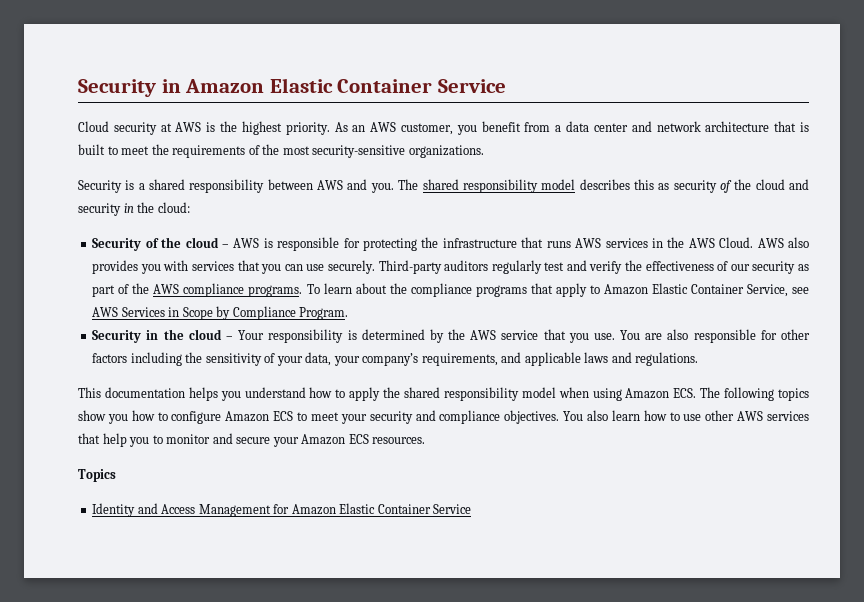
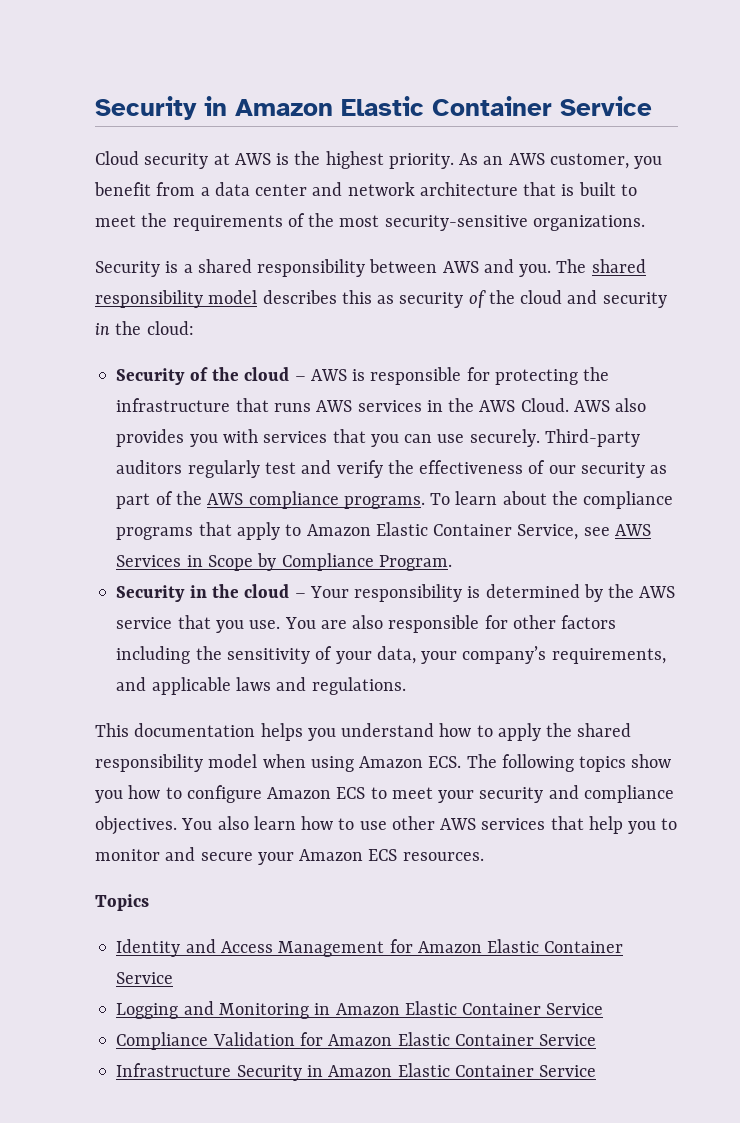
+ Logging and Monitoring in Amazon Elastic Container Service
+ Compliance Validation for Amazon Elastic Container Service
+ Infrastructure Security in Amazon Elastic Container Service

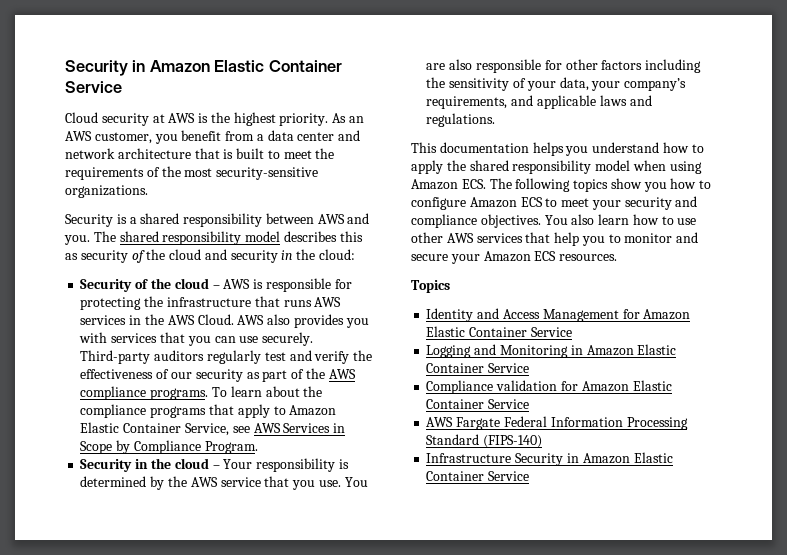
- Compliance Validation for Amazon Elastic Container Service
+ Compliance validation for Amazon Elastic Container Service
+ AWS Fargate Federal Information Processing Standard (FIPS-140)

